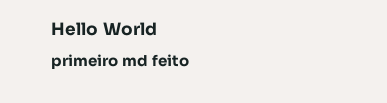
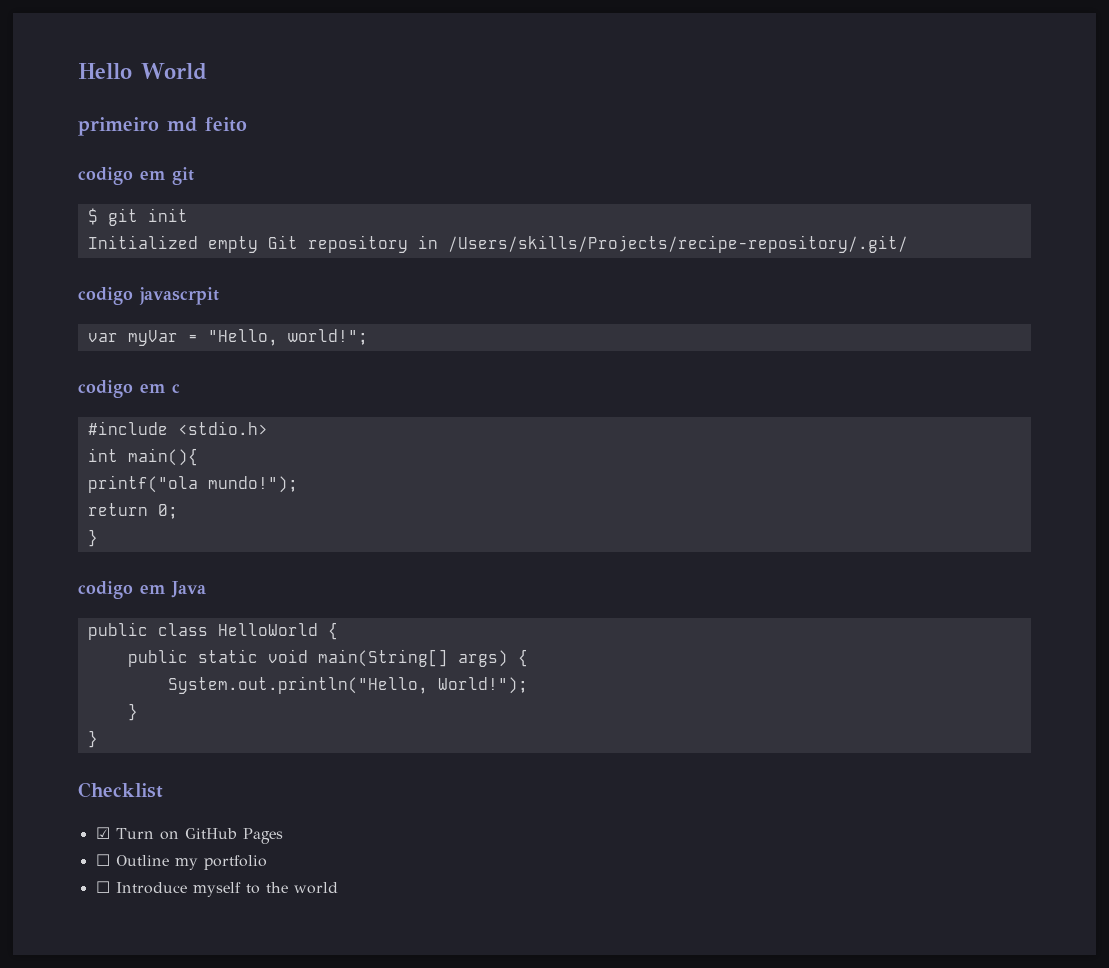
+ codigo em git
+ $ git init
+ Initialized empty Git repository in /Users/skills/Projects/recipe-repository/.git/
+ codigo javascrpit
+ var myVar = "Hello, world!";
+ codigo em c
+ #include <stdio.h>
+ int main(){
+ printf("ola mundo!");
+ return 0;
+ }
+ codigo em Java
+ public class HelloWorld {
+ public static void main(String[] args) {
+ System.out.println("Hello, World!");
+ }
+ }
+ Checklist
+ ☑ Turn on GitHub Pages
+ ☐ Outline my portfolio
+ ☐ Introduce myself to the world

